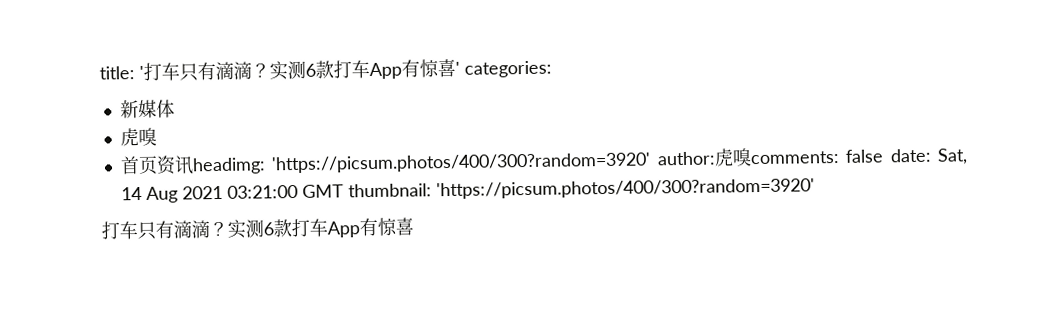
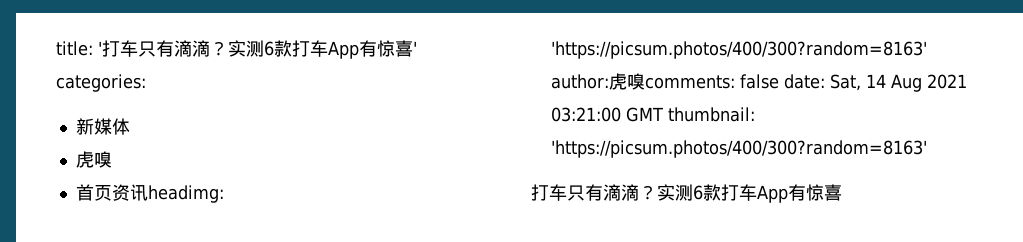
- 首页资讯headimg: 'https://picsum.photos/400/300?random=3920' author:虎嗅comments: false date: Sat, 14 Aug 2021 03:21:00 GMT thumbnail: 'https://picsum.photos/400/300?random=3920'
+ 首页资讯headimg: 'https://picsum.photos/400/300?random=8163' author:虎嗅comments: false date: Sat, 14 Aug 2021 03:21:00 GMT thumbnail: 'https://picsum.photos/400/300?random=8163'

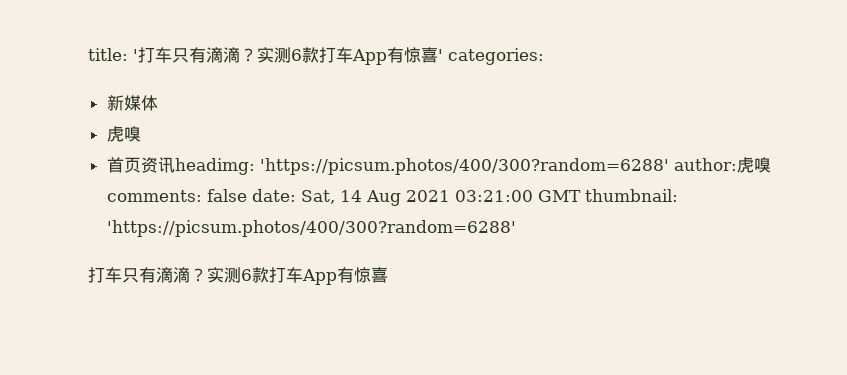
- 首页资讯headimg: 'https://picsum.photos/400/300?random=8163' author:虎嗅comments: false date: Sat, 14 Aug 2021 03:21:00 GMT thumbnail: 'https://picsum.photos/400/300?random=8163'
+ 首页资讯headimg: 'https://picsum.photos/400/300?random=6288' author:虎嗅comments: false date: Sat, 14 Aug 2021 03:21:00 GMT thumbnail: 'https://picsum.photos/400/300?random=6288'

